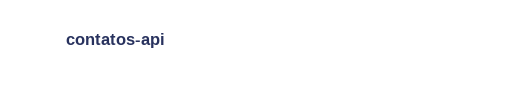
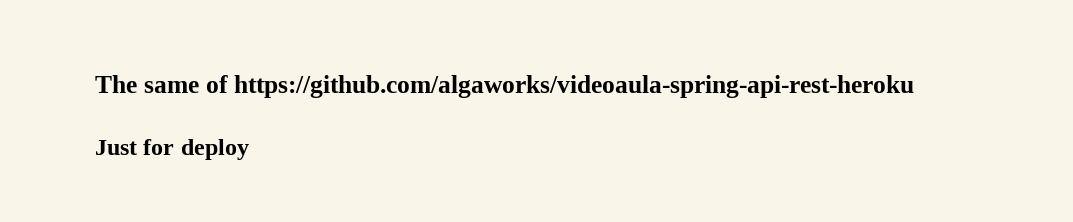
- contatos-api
+ The same of https://github.com/algaworks/videoaula-spring-api-rest-heroku
+ Just for deploy

